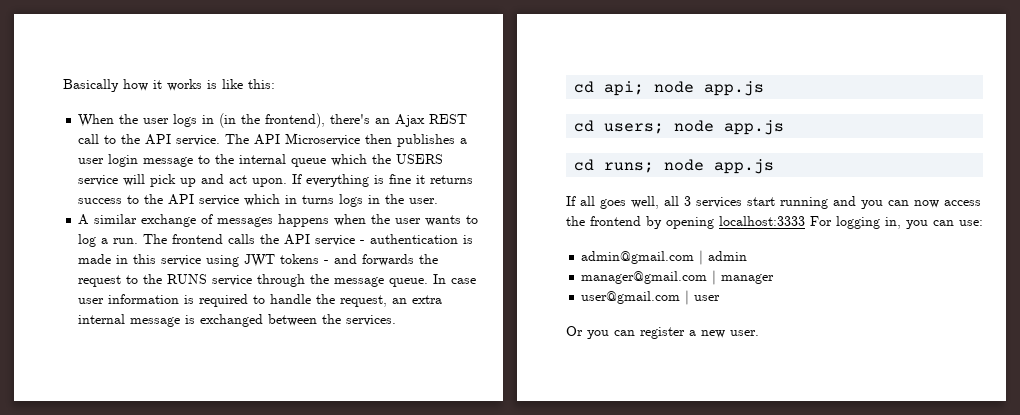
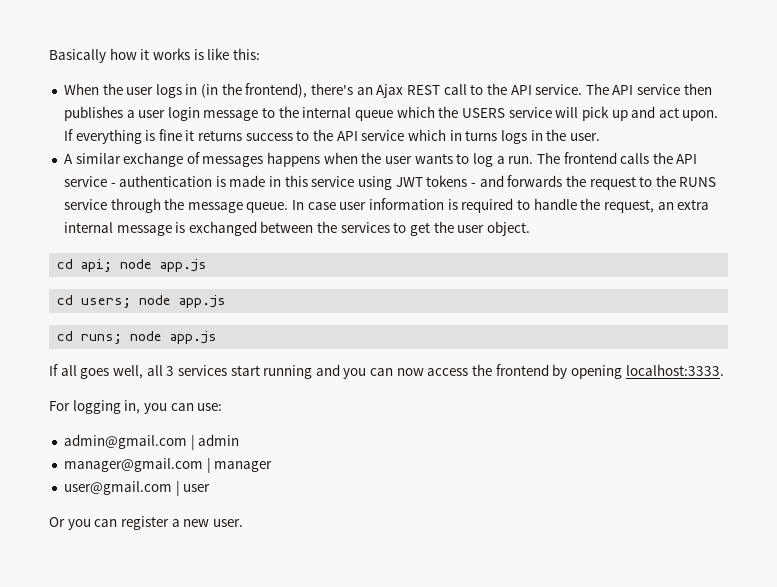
- The API Microservice then publishes a user login message to the internal queue which the USERS service will pick up and act upon.
+ The API service then publishes a user login message to the internal queue which the USERS service will pick up and act upon.
- In case user information is required to handle the request, an extra internal message is exchanged between the services.
+ In case user information is required to handle the request, an extra internal message is exchanged between the services to get the user object.
- If all goes well, all 3 services start running and you can now access the frontend by opening localhost:3333 For logging in, you can use:
+ If all goes well, all 3 services start running and you can now access the frontend by opening localhost:3333.
+ For logging in, you can use:

